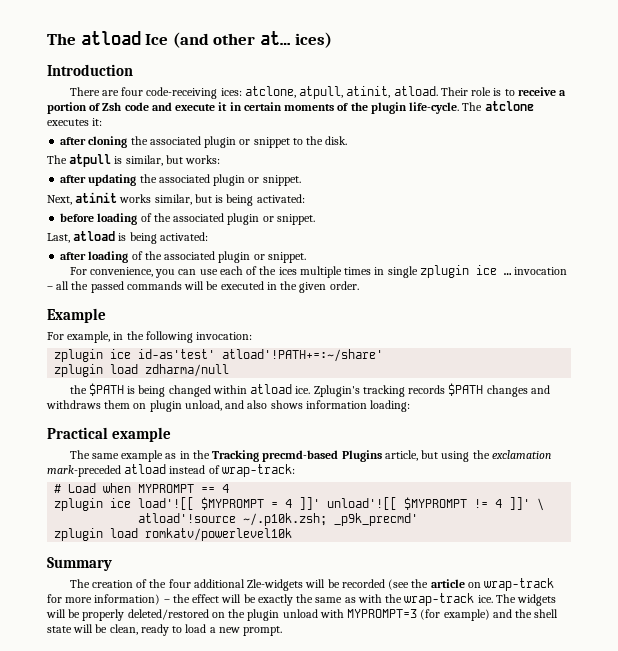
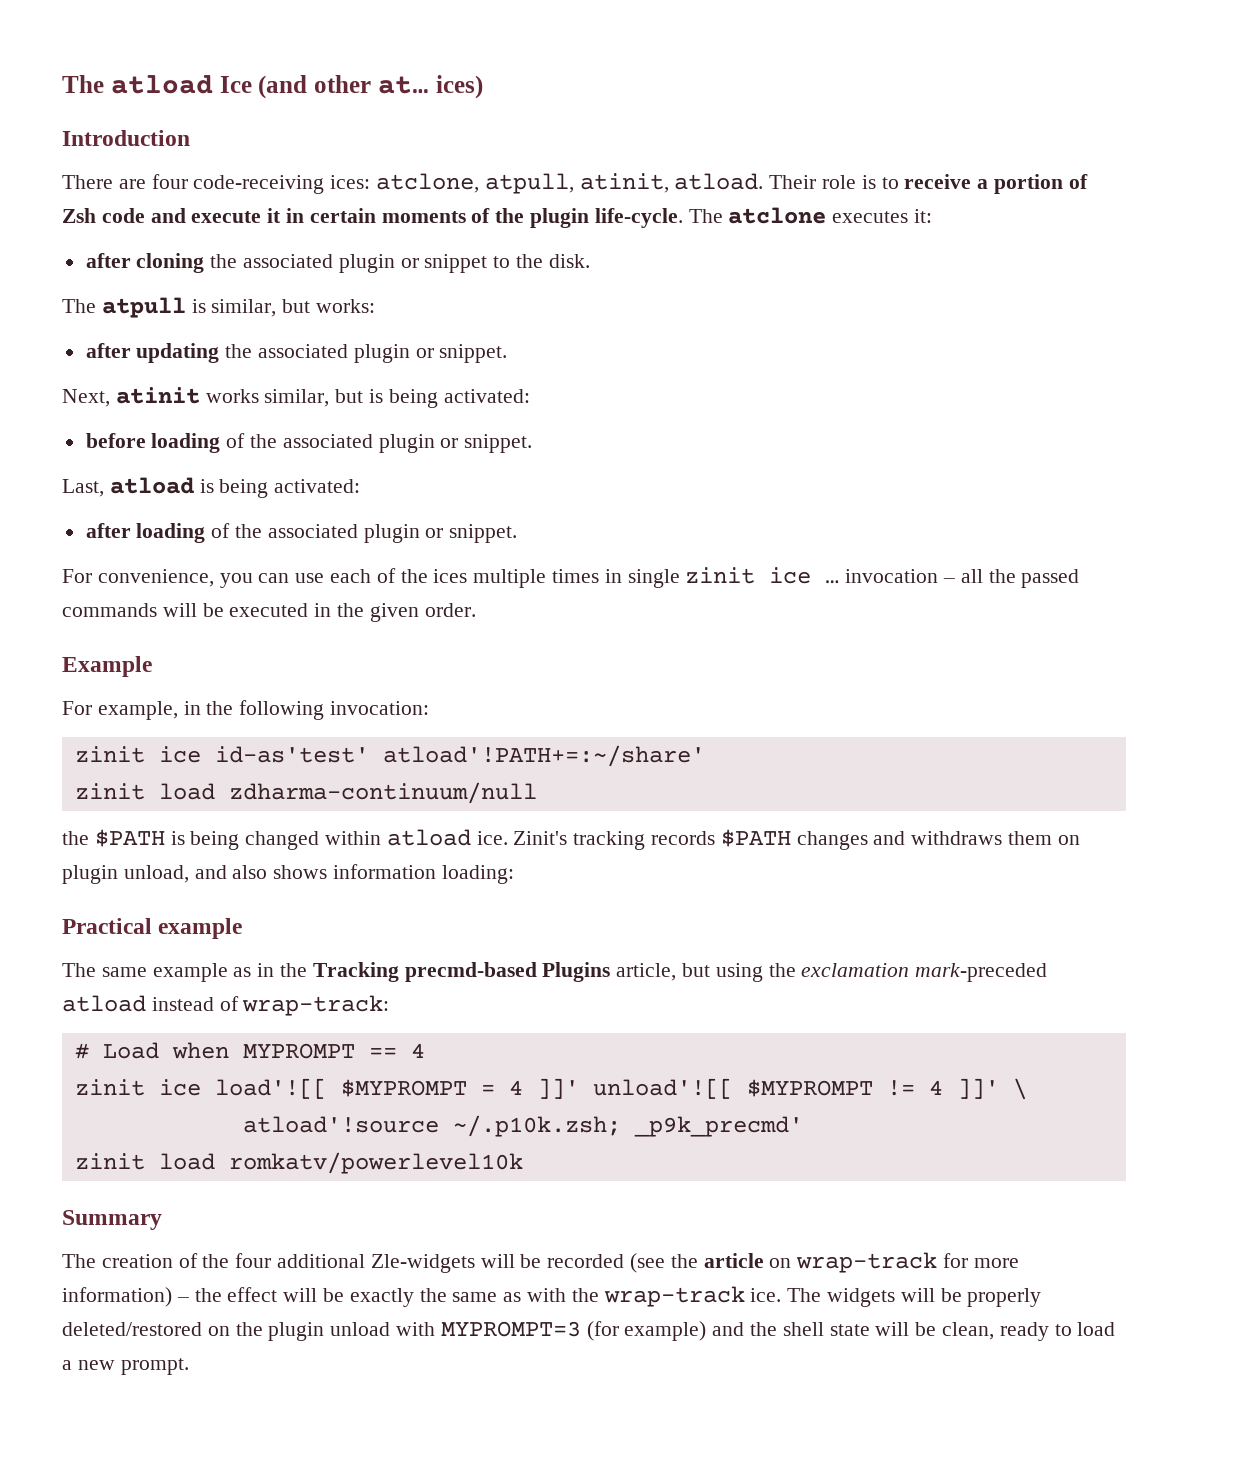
- For convenience, you can use each of the ices multiple times in single zplugin ice … invocation – all the passed commands will be executed in the given order.
+ For convenience, you can use each of the ices multiple times in single zinit ice … invocation – all the passed commands will be executed in the given order.
- zplugin ice id-as'test' atload'!PATH+=:~/share'
+ zinit ice id-as'test' atload'!PATH+=:~/share'
- zplugin load zdharma/null
+ zinit load zdharma-continuum/null
- Zplugin's tracking records $PATH changes and withdraws them on plugin unload, and also shows information loading:
+ Zinit's tracking records $PATH changes and withdraws them on plugin unload, and also shows information loading:
- zplugin ice load'![[ $MYPROMPT = 4 ]]' unload'![[ $MYPROMPT != 4 ]]' \
+ zinit ice load'![[ $MYPROMPT = 4 ]]' unload'![[ $MYPROMPT != 4 ]]' \
- zplugin load romkatv/powerlevel10k
+ zinit load romkatv/powerlevel10k

